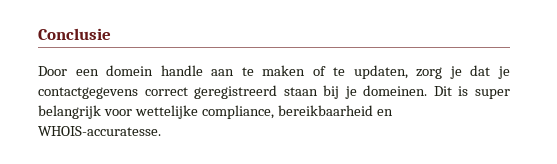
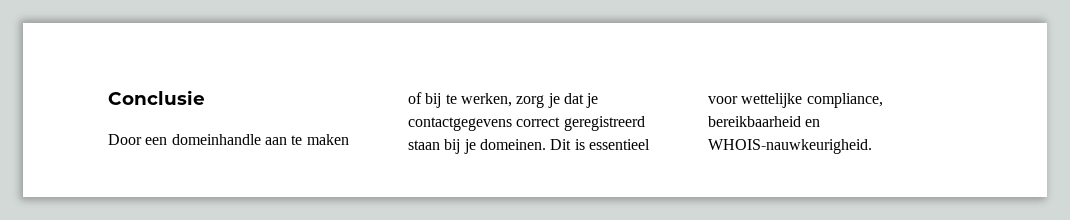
- Door een domein handle aan te maken of te updaten, zorg je dat je contactgegevens correct geregistreerd staan bij je domeinen.
+ Door een domeinhandle aan te maken of bij te werken, zorg je dat je contactgegevens correct geregistreerd staan bij je domeinen.
- Dit is super belangrijk voor wettelijke compliance, bereikbaarheid en WHOIS-accuratesse.
+ Dit is essentieel voor wettelijke compliance, bereikbaarheid en WHOIS-nauwkeurigheid.

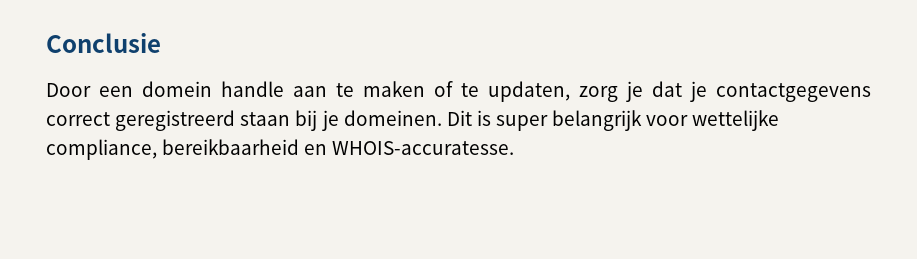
- Door een domeinhandle aan te maken of bij te werken, zorg je dat je contactgegevens correct geregistreerd staan bij je domeinen.
+ Door een domein handle aan te maken of te updaten, zorg je dat je contactgegevens correct geregistreerd staan bij je domeinen.
- Dit is essentieel voor wettelijke compliance, bereikbaarheid en WHOIS-nauwkeurigheid.
+ Dit is super belangrijk voor wettelijke compliance, bereikbaarheid en WHOIS-accuratesse.

